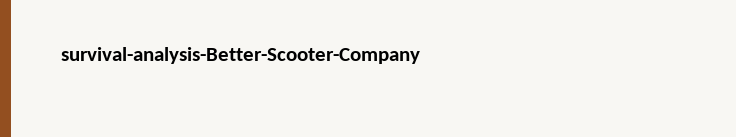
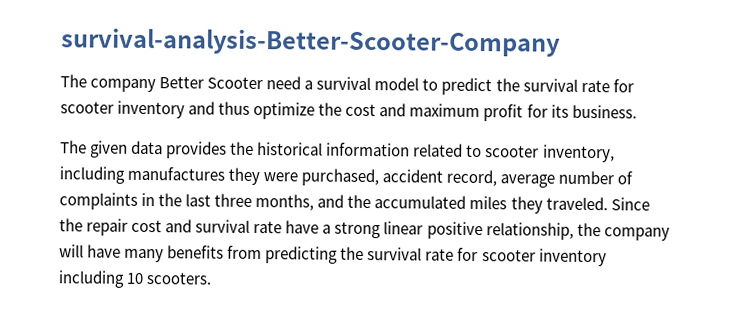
+ The company Better Scooter need a survival model to predict the survival rate for scooter inventory and thus optimize the cost and maximum profit for its business.
+ The given data provides the historical information related to scooter inventory, including manufactures they were purchased, accident record, average number of complaints in the last three months, and the accumulated miles they traveled. Since the repair cost and survival rate have a strong linear positive relationship, the company will have many benefits from predicting the survival rate for scooter inventory including 10 scooters.

